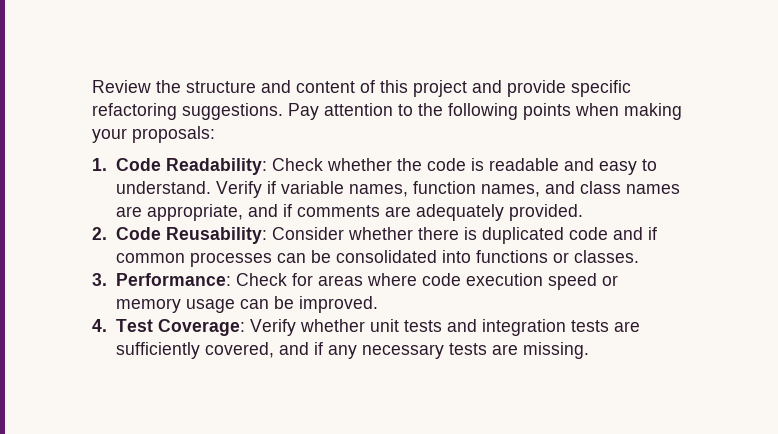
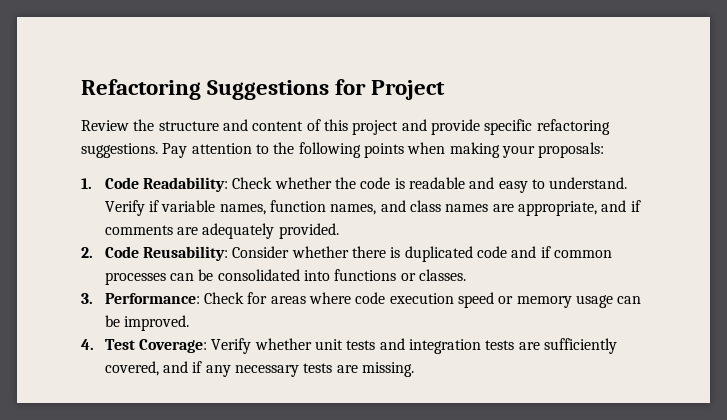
+ Refactoring Suggestions for Project

